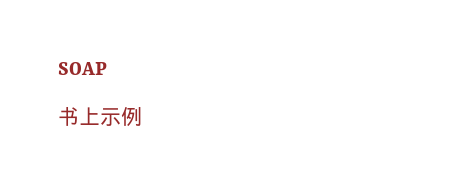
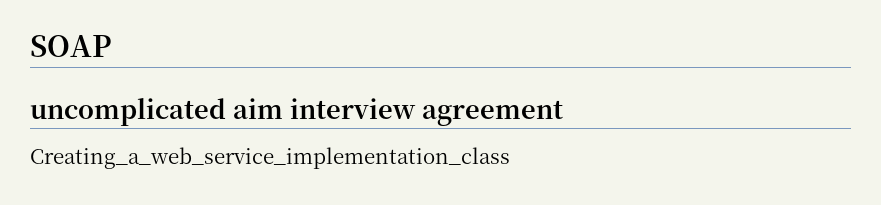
- 书上示例
+ uncomplicated aim interview agreement
+ Creating_a_web_service_implementation_class

